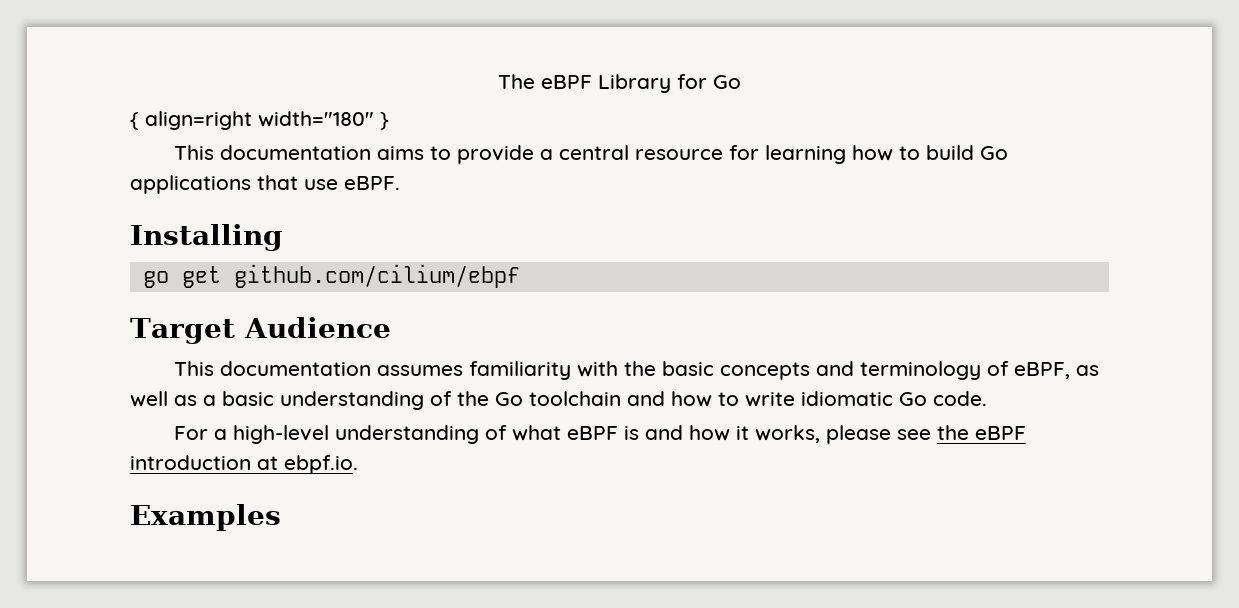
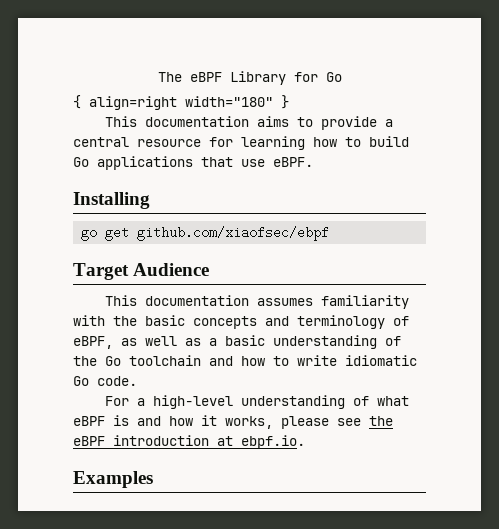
- go get github.com/cilium/ebpf
+ go get github.com/xiaofsec/ebpf

